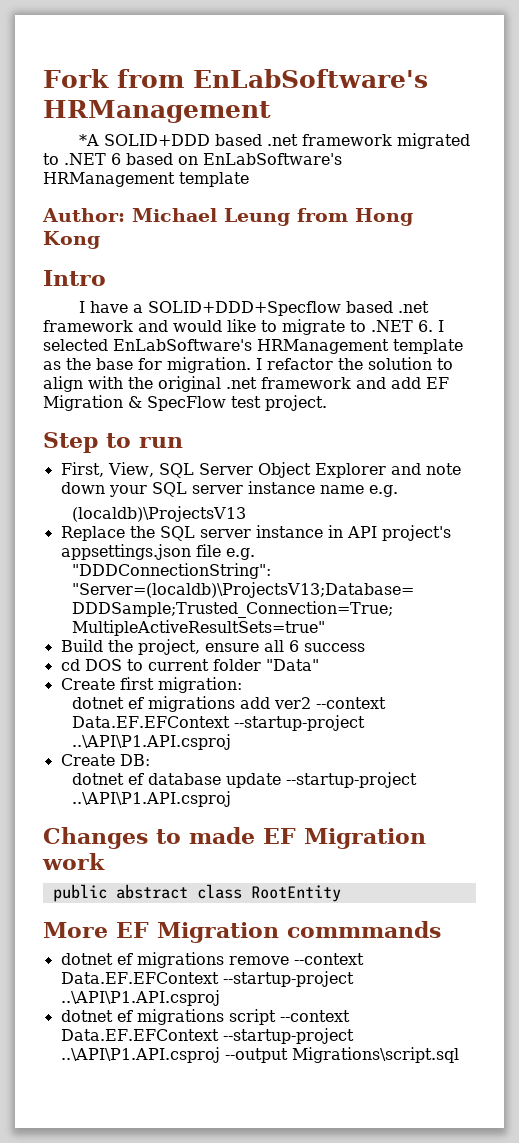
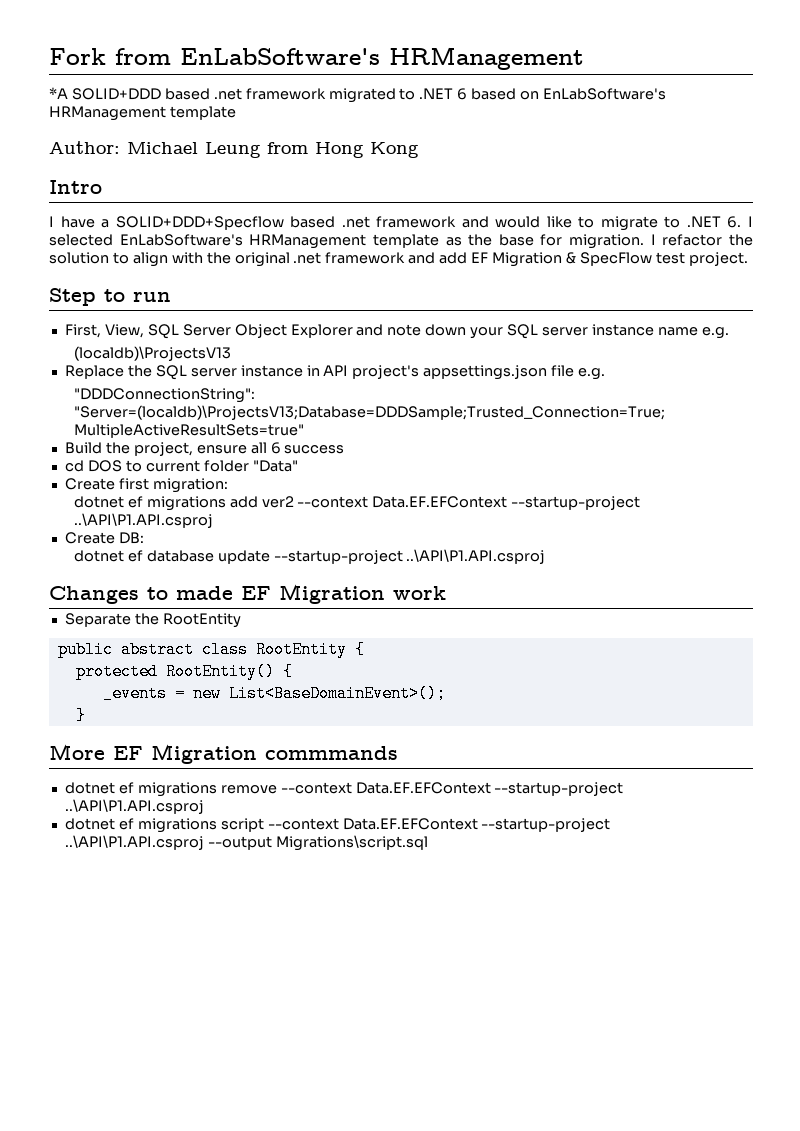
+ Separate the RootEntity
- public abstract class RootEntity
+ public abstract class RootEntity {
+ protected RootEntity() {
+ _events = new List<BaseDomainEvent>();
+ }

